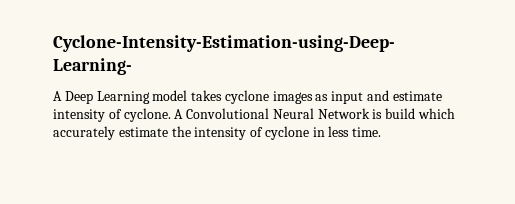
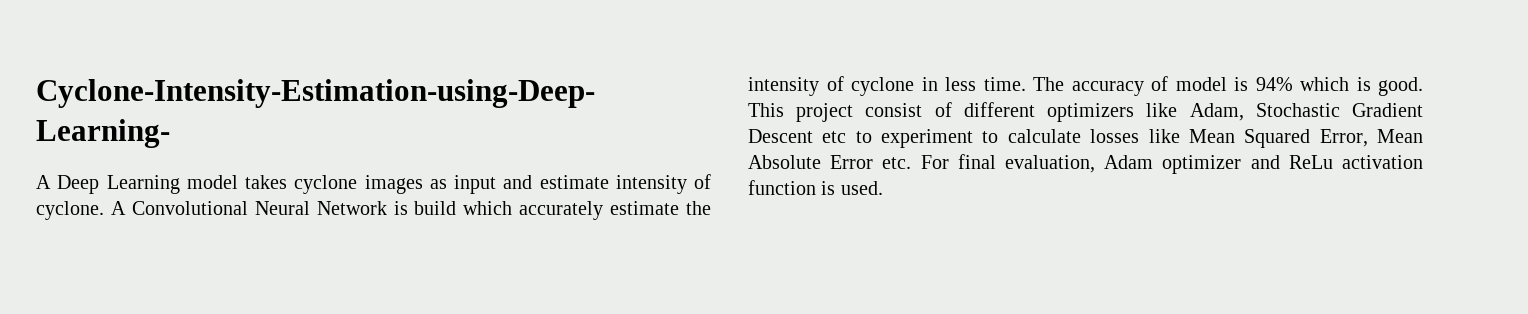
+ The accuracy of model is 94% which is good. This project consist of different optimizers like Adam, Stochastic Gradient Descent etc to experiment to calculate losses like Mean Squared Error, Mean Absolute Error etc. For final evaluation, Adam optimizer and ReLu activation function is used.

